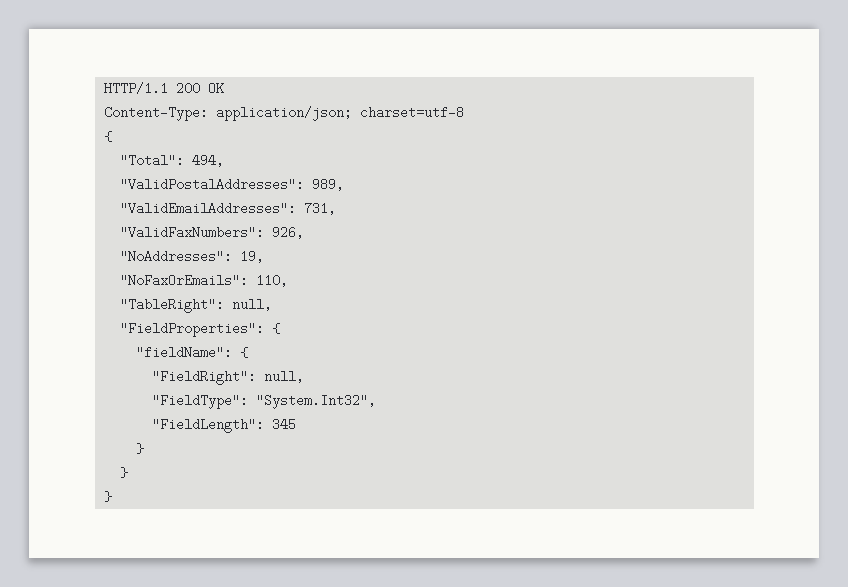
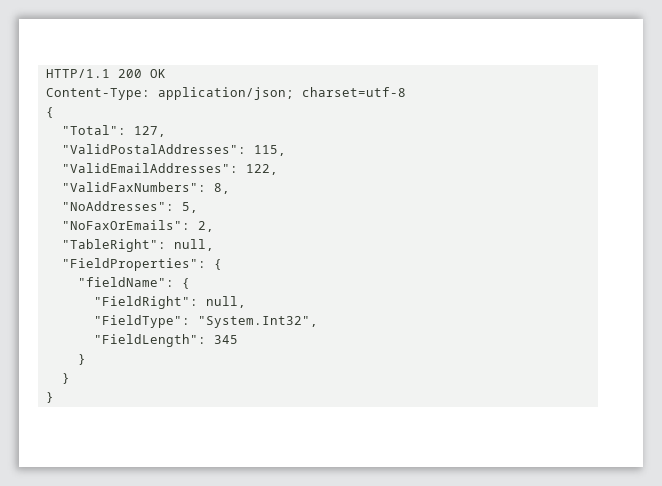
- "Total": 494,
+ "Total": 127,
- "ValidPostalAddresses": 989,
+ "ValidPostalAddresses": 115,
- "ValidEmailAddresses": 731,
+ "ValidEmailAddresses": 122,
- "ValidFaxNumbers": 926,
+ "ValidFaxNumbers": 8,
- "NoAddresses": 19,
+ "NoAddresses": 5,
- "NoFaxOrEmails": 110,
+ "NoFaxOrEmails": 2,

